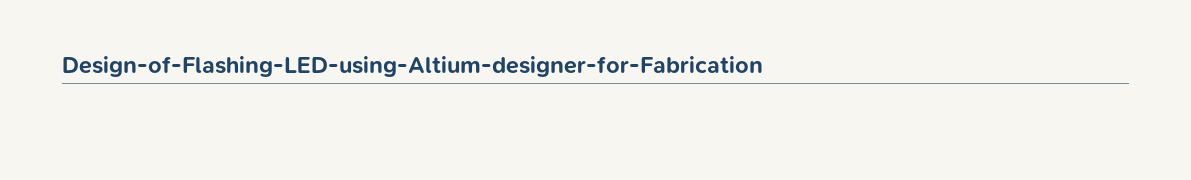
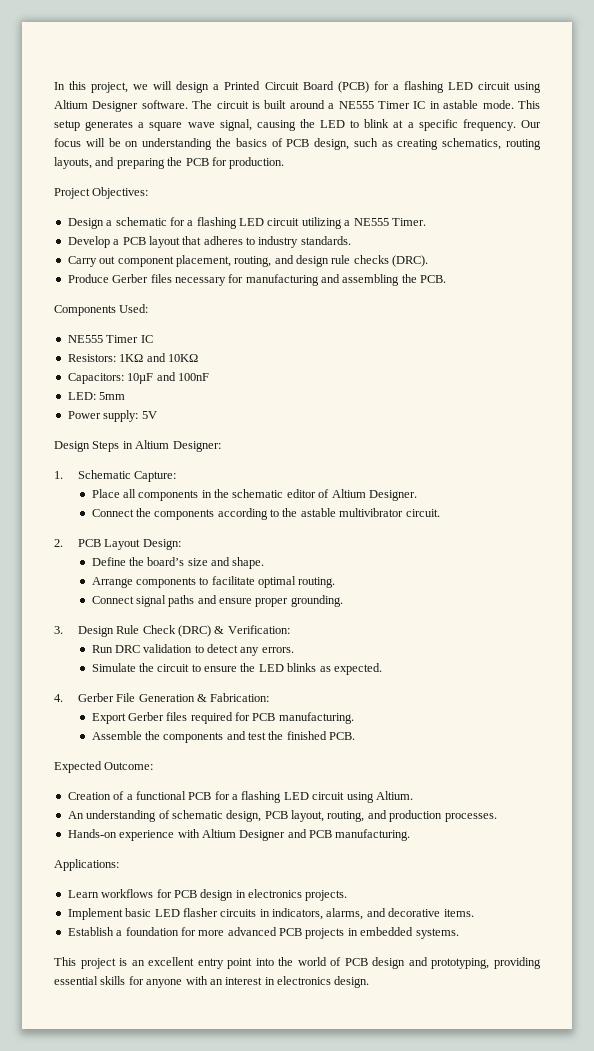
- Design-of-Flashing-LED-using-Altium-designer-for-Fabrication
+ In this project, we will design a Printed Circuit Board (PCB) for a flashing LED circuit using Altium Designer software. The circuit is built around a NE555 Timer IC in astable mode. This setup generates a square wave signal, causing the LED to blink at a specific frequency. Our focus will be on understanding the basics of PCB design, such as creating schematics, routing layouts, and preparing the PCB for production.
+ Project Objectives:
+ Design a schematic for a flashing LED circuit utilizing a NE555 Timer.
+ Develop a PCB layout that adheres to industry standards.
+ Carry out component placement, routing, and design rule checks (DRC).
+ Produce Gerber files necessary for manufacturing and assembling the PCB.
+ Components Used:
+ NE555 Timer IC
+ Resistors: 1KΩ and 10KΩ
+ Capacitors: 10µF and 100nF
+ LED: 5mm
+ Power supply: 5V
+ Design Steps in Altium Designer:
+ 1. Schematic Capture:
+ Place all components in the schematic editor of Altium Designer.
+ Connect the components according to the astable multivibrator circuit.
+ 2. PCB Layout Design:
+ Define the board’s size and shape.
+ Arrange components to facilitate optimal routing.
+ Connect signal paths and ensure proper grounding.
+ 3. Design Rule Check (DRC) & Verification:
+ Run DRC validation to detect any errors.
+ Simulate the circuit to ensure the LED blinks as expected.
+ 4. Gerber File Generation & Fabrication:
+ Export Gerber files required for PCB manufacturing.
+ Assemble the components and test the finished PCB.
+ Expected Outcome:
+ Creation of a functional PCB for a flashing LED circuit using Altium.
+ An understanding of schematic design, PCB layout, routing, and production processes.
+ Hands-on experience with Altium Designer and PCB manufacturing.
+ Applications:
+ Learn workflows for PCB design in electronics projects.
+ Implement basic LED flasher circuits in indicators, alarms, and decorative items.
+ Establish a foundation for more advanced PCB projects in embedded systems.
+ This project is an excellent entry point into the world of PCB design and prototyping, providing essential skills for anyone with an interest in electronics design.

